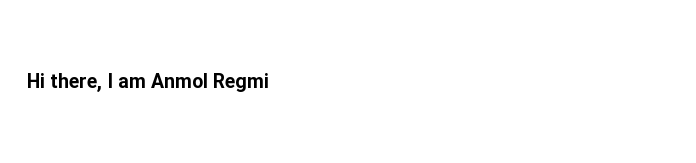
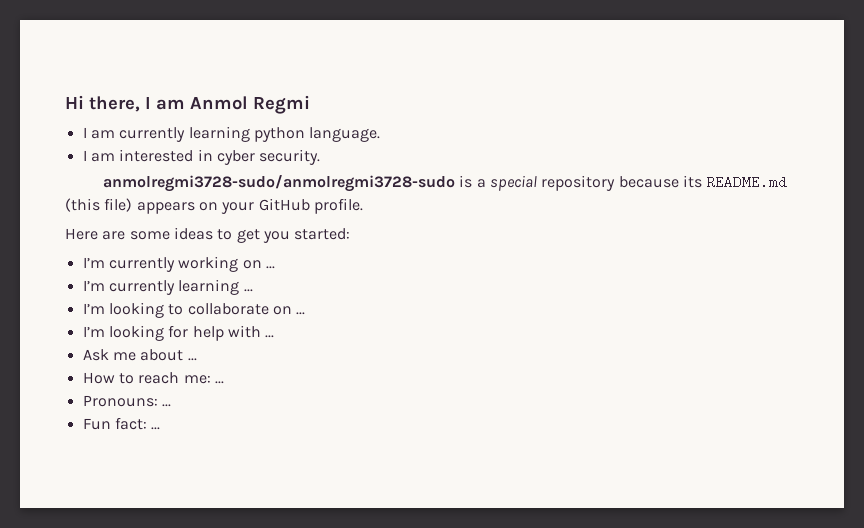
+ I am currently learning python language.
+ I am interested in cyber security.
+ anmolregmi3728-sudo/anmolregmi3728-sudo is a special repository because its README.md (this file) appears on your GitHub profile.
+ Here are some ideas to get you started:
+ I’m currently working on ...
+ I’m currently learning ...
+ I’m looking to collaborate on ...
+ I’m looking for help with ...
+ Ask me about ...
+ How to reach me: ...
+ Pronouns: ...
+ Fun fact: ...

